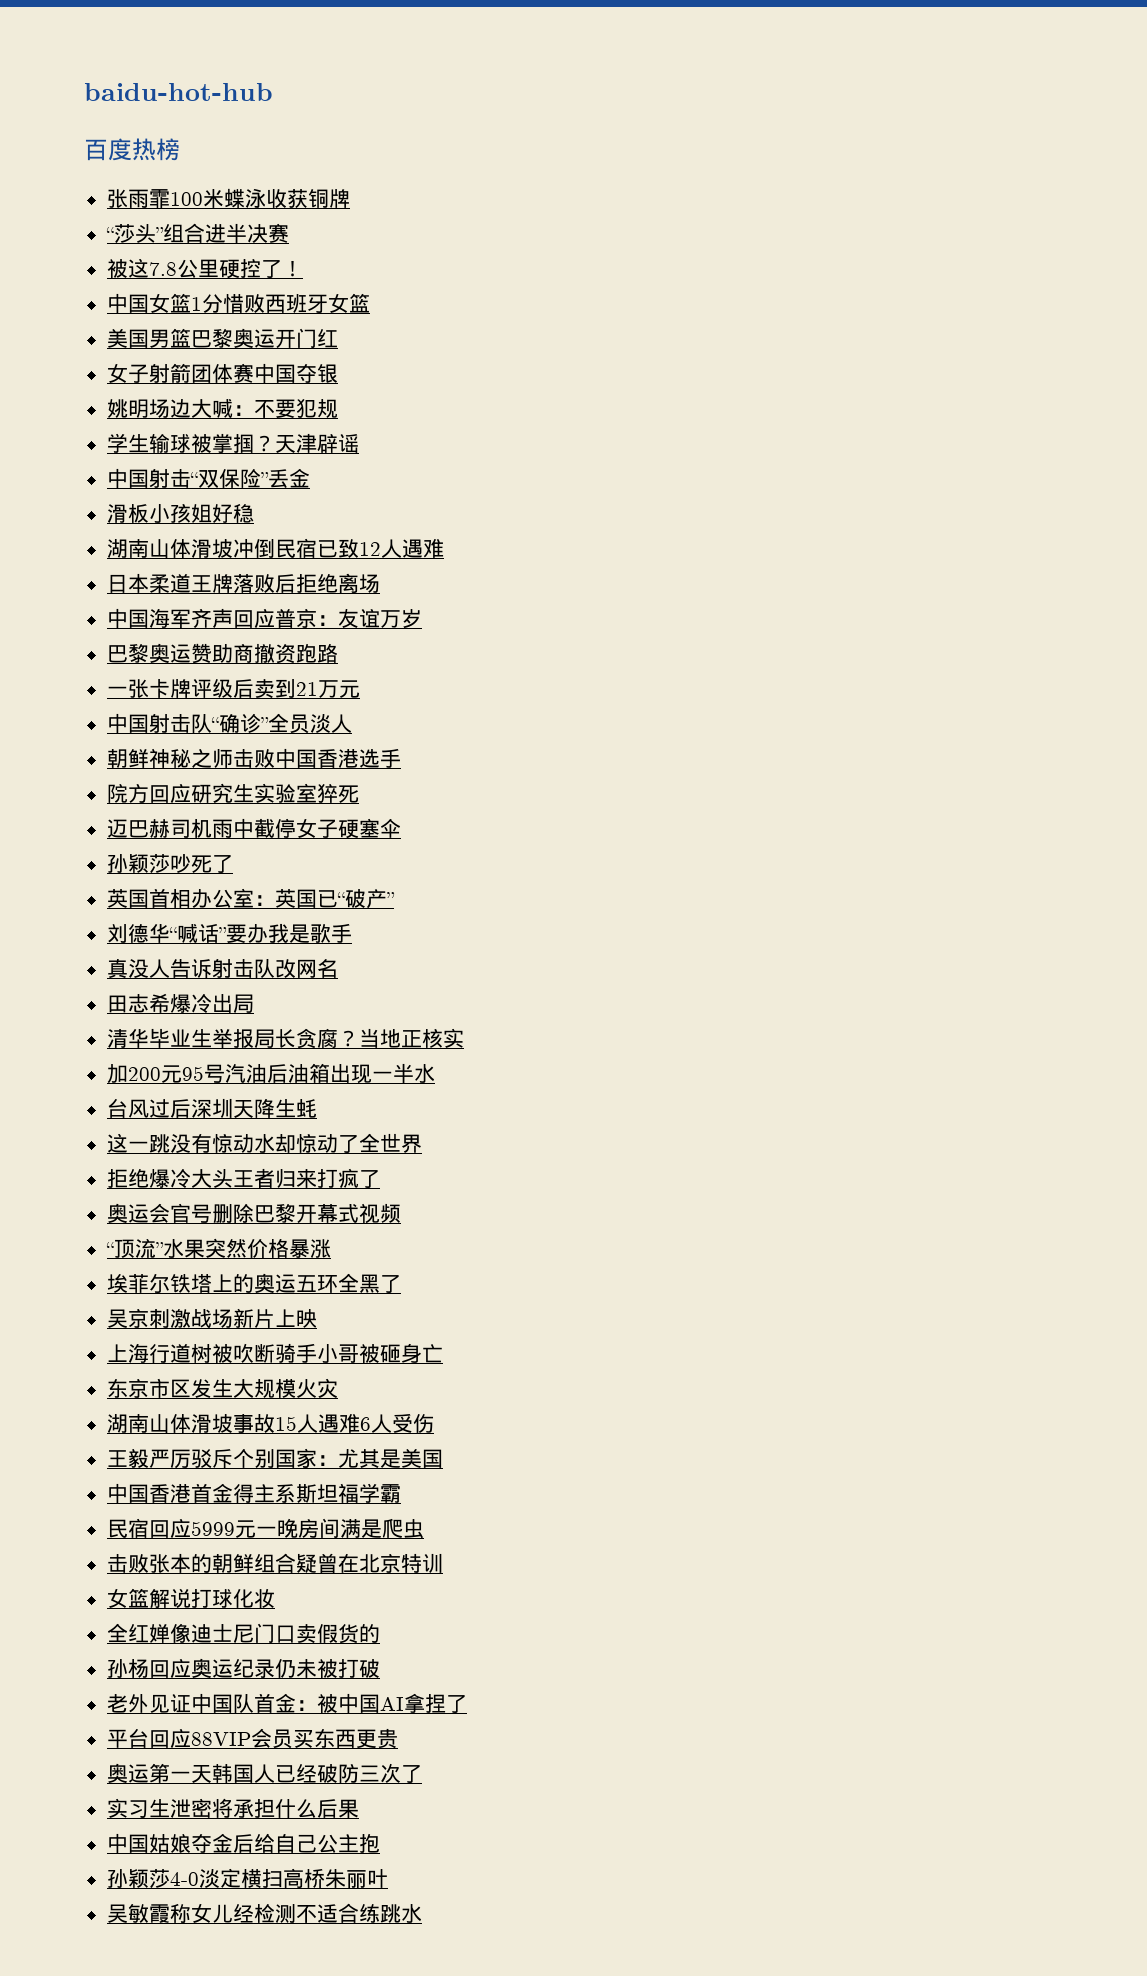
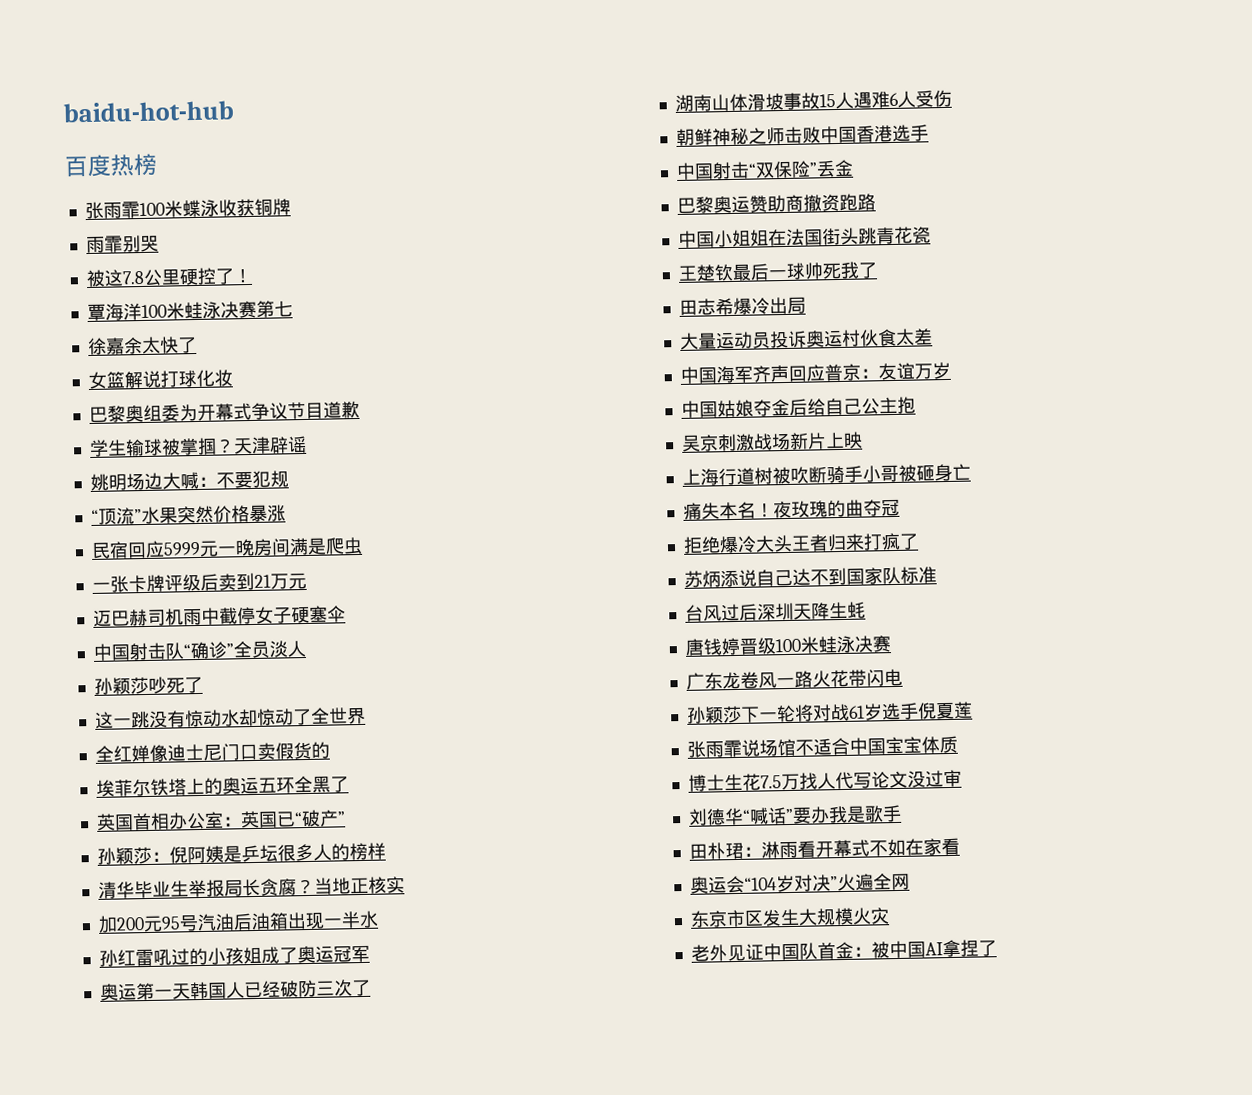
- “莎头”组合进半决赛
+ 雨霏别哭
- 中国女篮1分惜败西班牙女篮
- 美国男篮巴黎奥运开门红
- 女子射箭团体赛中国夺银
- 姚明场边大喊：不要犯规
+ 覃海洋100米蛙泳决赛第七
+ 徐嘉余太快了
+ 女篮解说打球化妆
+ 巴黎奥组委为开幕式争议节目道歉
- 中国射击“双保险”丢金
- 滑板小孩姐好稳
- 湖南山体滑坡冲倒民宿已致12人遇难
- 日本柔道王牌落败后拒绝离场
- 中国海军齐声回应普京：友谊万岁
- 巴黎奥运赞助商撤资跑路
+ 姚明场边大喊：不要犯规
+ “顶流”水果突然价格暴涨
+ 民宿回应5999元一晚房间满是爬虫
- 中国射击队“确诊”全员淡人
- 朝鲜神秘之师击败中国香港选手
- 院方回应研究生实验室猝死
+ 中国射击队“确诊”全员淡人
  孙颖莎吵死了
+ 这一跳没有惊动水却惊动了全世界
+ 全红婵像迪士尼门口卖假货的
+ 埃菲尔铁塔上的奥运五环全黑了
- 刘德华“喊话”要办我是歌手
- 真没人告诉射击队改网名
- 田志希爆冷出局
+ 孙颖莎：倪阿姨是乒坛很多人的榜样
- 台风过后深圳天降生蚝
- 这一跳没有惊动水却惊动了全世界
- 拒绝爆冷大头王者归来打疯了
- 奥运会官号删除巴黎开幕式视频
- “顶流”水果突然价格暴涨
- 埃菲尔铁塔上的奥运五环全黑了
+ 孙红雷吼过的小孩姐成了奥运冠军
+ 奥运第一天韩国人已经破防三次了
+ 湖南山体滑坡事故15人遇难6人受伤
+ 朝鲜神秘之师击败中国香港选手
+ 中国射击“双保险”丢金
+ 巴黎奥运赞助商撤资跑路
+ 中国小姐姐在法国街头跳青花瓷
+ 王楚钦最后一球帅死我了
+ 田志希爆冷出局
+ 大量运动员投诉奥运村伙食太差
+ 中国海军齐声回应普京：友谊万岁
+ 中国姑娘夺金后给自己公主抱
+ 痛失本名！夜玫瑰的曲夺冠
+ 拒绝爆冷大头王者归来打疯了
+ 苏炳添说自己达不到国家队标准
+ 台风过后深圳天降生蚝
+ 唐钱婷晋级100米蛙泳决赛
+ 广东龙卷风一路火花带闪电
+ 孙颖莎下一轮将对战61岁选手倪夏莲
+ 张雨霏说场馆不适合中国宝宝体质
+ 博士生花7.5万找人代写论文没过审
+ 刘德华“喊话”要办我是歌手
+ 田朴珺：淋雨看开幕式不如在家看
+ 奥运会“104岁对决”火遍全网
- 湖南山体滑坡事故15人遇难6人受伤
- 王毅严厉驳斥个别国家：尤其是美国
- 中国香港首金得主系斯坦福学霸
- 民宿回应5999元一晚房间满是爬虫
- 击败张本的朝鲜组合疑曾在北京特训
- 女篮解说打球化妆
- 全红婵像迪士尼门口卖假货的
- 孙杨回应奥运纪录仍未被打破
- 平台回应88VIP会员买东西更贵
- 奥运第一天韩国人已经破防三次了
- 实习生泄密将承担什么后果
- 中国姑娘夺金后给自己公主抱
- 孙颖莎4-0淡定横扫高桥朱丽叶
- 吴敏霞称女儿经检测不适合练跳水

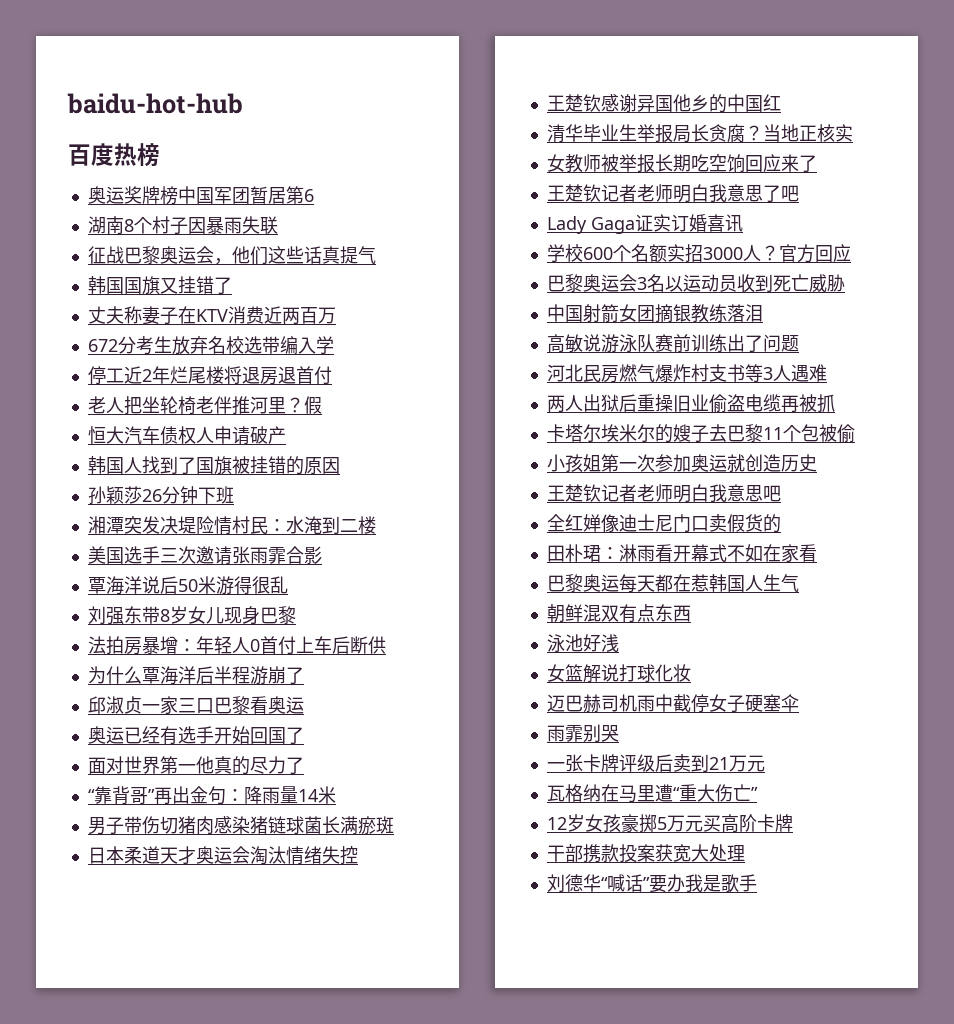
- 张雨霏100米蝶泳收获铜牌
- 雨霏别哭
- 被这7.8公里硬控了！
- 覃海洋100米蛙泳决赛第七
- 徐嘉余太快了
- 女篮解说打球化妆
- 巴黎奥组委为开幕式争议节目道歉
- 学生输球被掌掴？天津辟谣
- 姚明场边大喊：不要犯规
- “顶流”水果突然价格暴涨
- 民宿回应5999元一晚房间满是爬虫
- 一张卡牌评级后卖到21万元
- 迈巴赫司机雨中截停女子硬塞伞
- 中国射击队“确诊”全员淡人
- 孙颖莎吵死了
- 这一跳没有惊动水却惊动了全世界
- 全红婵像迪士尼门口卖假货的
- 埃菲尔铁塔上的奥运五环全黑了
- 英国首相办公室：英国已“破产”
- 孙颖莎：倪阿姨是乒坛很多人的榜样
+ 奥运奖牌榜中国军团暂居第6
+ 湖南8个村子因暴雨失联
+ 征战巴黎奥运会，他们这些话真提气
+ 韩国国旗又挂错了
+ 丈夫称妻子在KTV消费近两百万
+ 672分考生放弃名校选带编入学
+ 停工近2年烂尾楼将退房退首付
+ 老人把坐轮椅老伴推河里？假
+ 恒大汽车债权人申请破产
+ 韩国人找到了国旗被挂错的原因
+ 孙颖莎26分钟下班
+ 湘潭突发决堤险情村民：水淹到二楼
+ 美国选手三次邀请张雨霏合影
+ 覃海洋说后50米游得很乱
+ 刘强东带8岁女儿现身巴黎
+ 法拍房暴增：年轻人0首付上车后断供
+ 为什么覃海洋后半程游崩了
+ 邱淑贞一家三口巴黎看奥运
+ 奥运已经有选手开始回国了
+ 面对世界第一他真的尽力了
+ “靠背哥”再出金句：降雨量14米
+ 男子带伤切猪肉感染猪链球菌长满瘀斑
+ 日本柔道天才奥运会淘汰情绪失控
+ 王楚钦感谢异国他乡的中国红
- 加200元95号汽油后油箱出现一半水
- 孙红雷吼过的小孩姐成了奥运冠军
- 奥运第一天韩国人已经破防三次了
- 湖南山体滑坡事故15人遇难6人受伤
- 朝鲜神秘之师击败中国香港选手
- 中国射击“双保险”丢金
- 巴黎奥运赞助商撤资跑路
- 中国小姐姐在法国街头跳青花瓷
- 王楚钦最后一球帅死我了
- 田志希爆冷出局
- 大量运动员投诉奥运村伙食太差
- 中国海军齐声回应普京：友谊万岁
- 中国姑娘夺金后给自己公主抱
- 吴京刺激战场新片上映
- 上海行道树被吹断骑手小哥被砸身亡
- 痛失本名！夜玫瑰的曲夺冠
- 拒绝爆冷大头王者归来打疯了
- 苏炳添说自己达不到国家队标准
- 台风过后深圳天降生蚝
- 唐钱婷晋级100米蛙泳决赛
- 广东龙卷风一路火花带闪电
- 孙颖莎下一轮将对战61岁选手倪夏莲
- 张雨霏说场馆不适合中国宝宝体质
- 博士生花7.5万找人代写论文没过审
- 刘德华“喊话”要办我是歌手
+ 女教师被举报长期吃空饷回应来了
+ 王楚钦记者老师明白我意思了吧
+ Lady Gaga证实订婚喜讯
+ 学校600个名额实招3000人？官方回应
+ 巴黎奥运会3名以运动员收到死亡威胁
+ 中国射箭女团摘银教练落泪
+ 高敏说游泳队赛前训练出了问题
+ 河北民房燃气爆炸村支书等3人遇难
+ 两人出狱后重操旧业偷盗电缆再被抓
+ 卡塔尔埃米尔的嫂子去巴黎11个包被偷
+ 小孩姐第一次参加奥运就创造历史
+ 王楚钦记者老师明白我意思吧
+ 全红婵像迪士尼门口卖假货的
- 奥运会“104岁对决”火遍全网
- 东京市区发生大规模火灾
- 老外见证中国队首金：被中国AI拿捏了
+ 巴黎奥运每天都在惹韩国人生气
+ 朝鲜混双有点东西
+ 泳池好浅
+ 女篮解说打球化妆
+ 迈巴赫司机雨中截停女子硬塞伞
+ 雨霏别哭
+ 一张卡牌评级后卖到21万元
+ 瓦格纳在马里遭“重大伤亡”
+ 12岁女孩豪掷5万元买高阶卡牌
+ 干部携款投案获宽大处理
+ 刘德华“喊话”要办我是歌手

